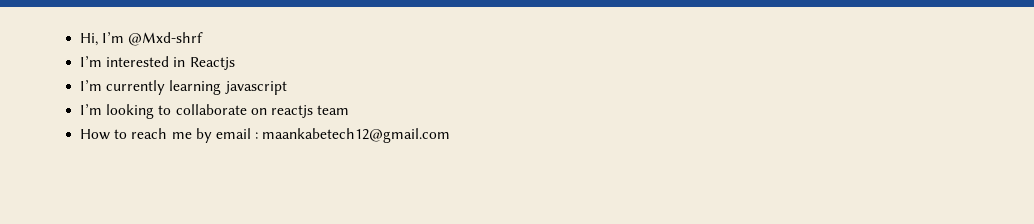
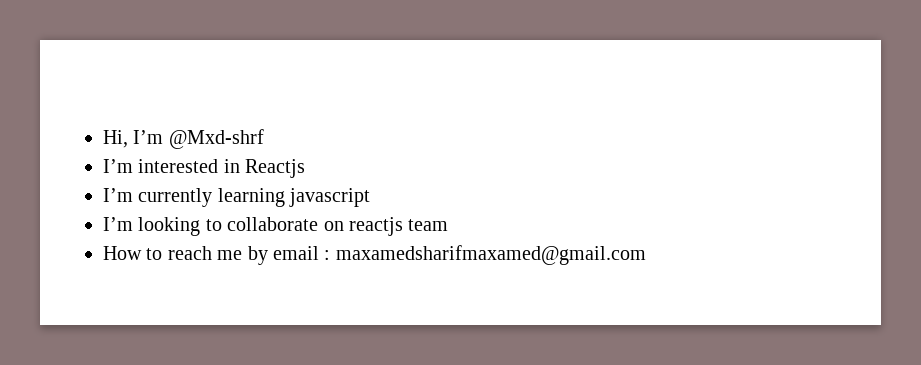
- How to reach me by email : maankabetech12@gmail.com
+ How to reach me by email : maxamedsharifmaxamed@gmail.com

